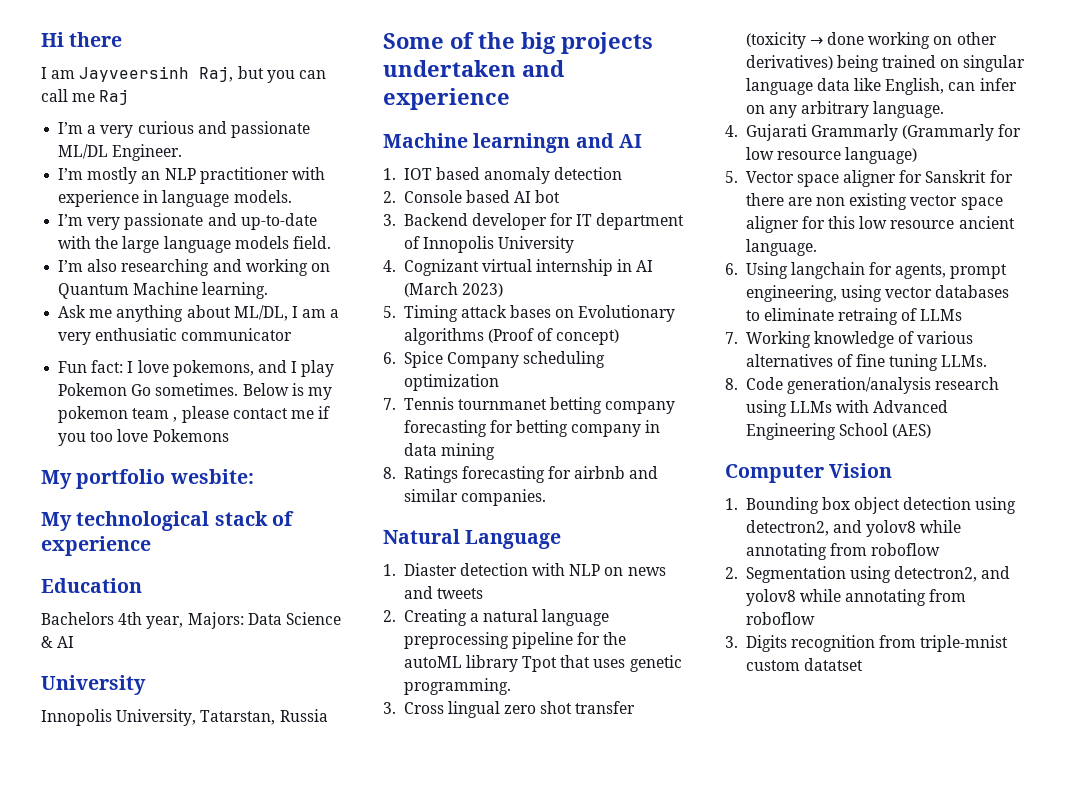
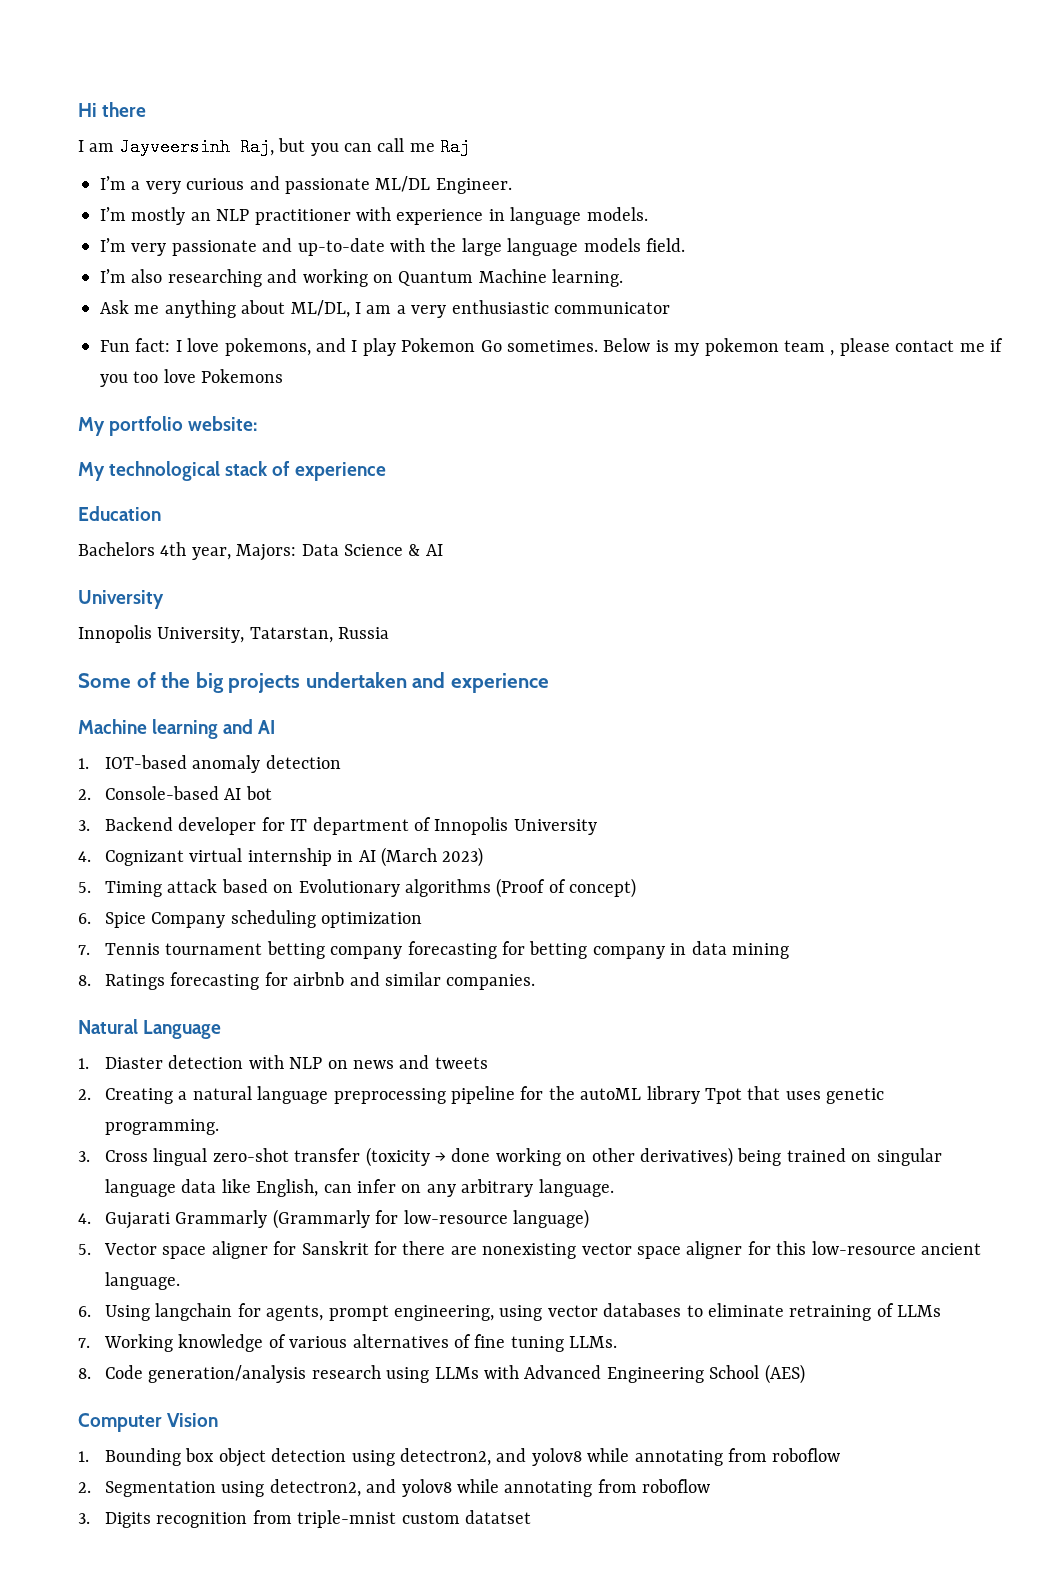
- Ask me anything about ML/DL, I am a very enthusiatic communicator
+ Ask me anything about ML/DL, I am a very enthusiastic communicator
- My portfolio wesbite:
+ My portfolio website:
- Machine learningn and AI
+ Machine learning and AI
- 1. IOT based anomaly detection
+ 1. IOT-based anomaly detection
- 2. Console based AI bot
+ 2. Console-based AI bot
- 5. Timing attack bases on Evolutionary algorithms (Proof of concept)
+ 5. Timing attack based on Evolutionary algorithms (Proof of concept)
- 7. Tennis tournmanet betting company forecasting for betting company in data mining
+ 7. Tennis tournament betting company forecasting for betting company in data mining
- 3. Cross lingual zero shot transfer (toxicity → done working on other derivatives) being trained on singular language data like English, can infer on any arbitrary language.
+ 3. Cross lingual zero-shot transfer (toxicity → done working on other derivatives) being trained on singular language data like English, can infer on any arbitrary language.
- 4. Gujarati Grammarly (Grammarly for low resource language)
+ 4. Gujarati Grammarly (Grammarly for low-resource language)
- 5. Vector space aligner for Sanskrit for there are non existing vector space aligner for this low resource ancient language.
+ 5. Vector space aligner for Sanskrit for there are nonexisting vector space aligner for this low-resource ancient language.
- 6. Using langchain for agents, prompt engineering, using vector databases to eliminate retraing of LLMs
+ 6. Using langchain for agents, prompt engineering, using vector databases to eliminate retraining of LLMs

